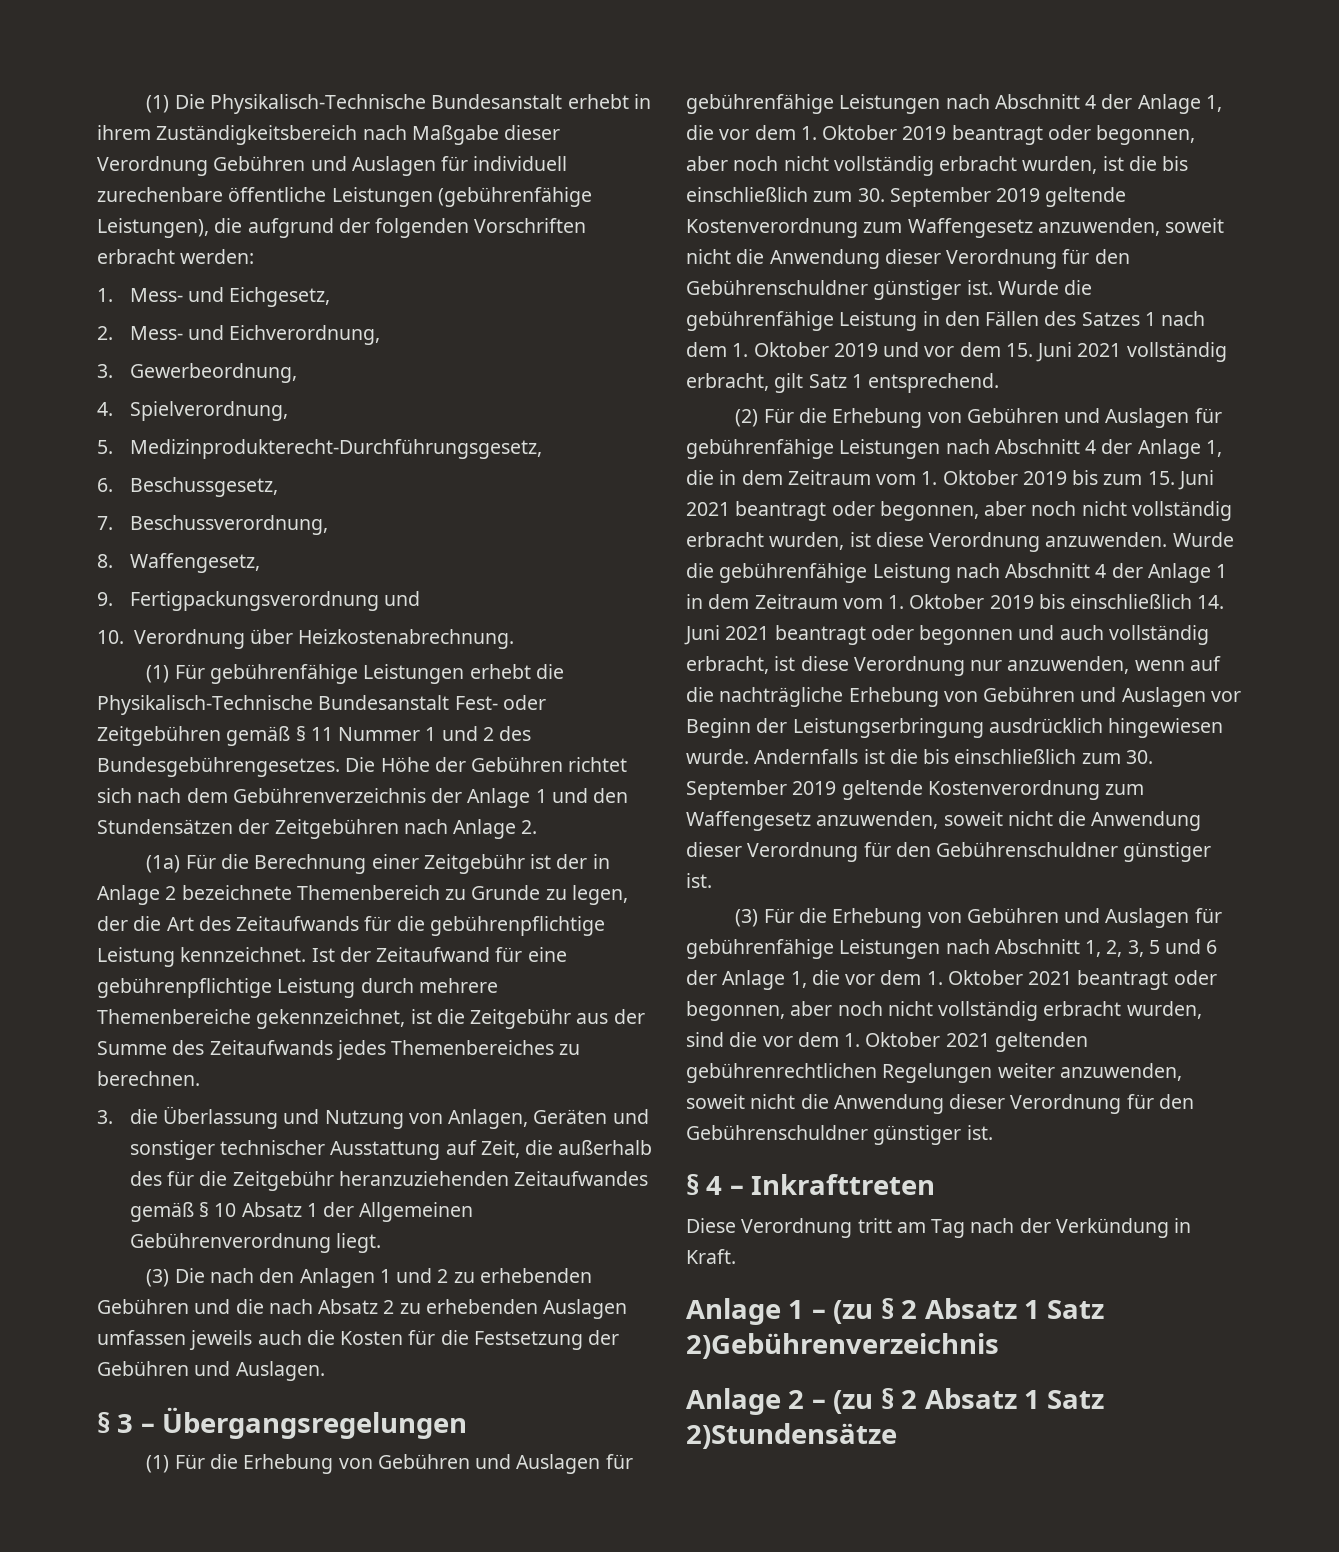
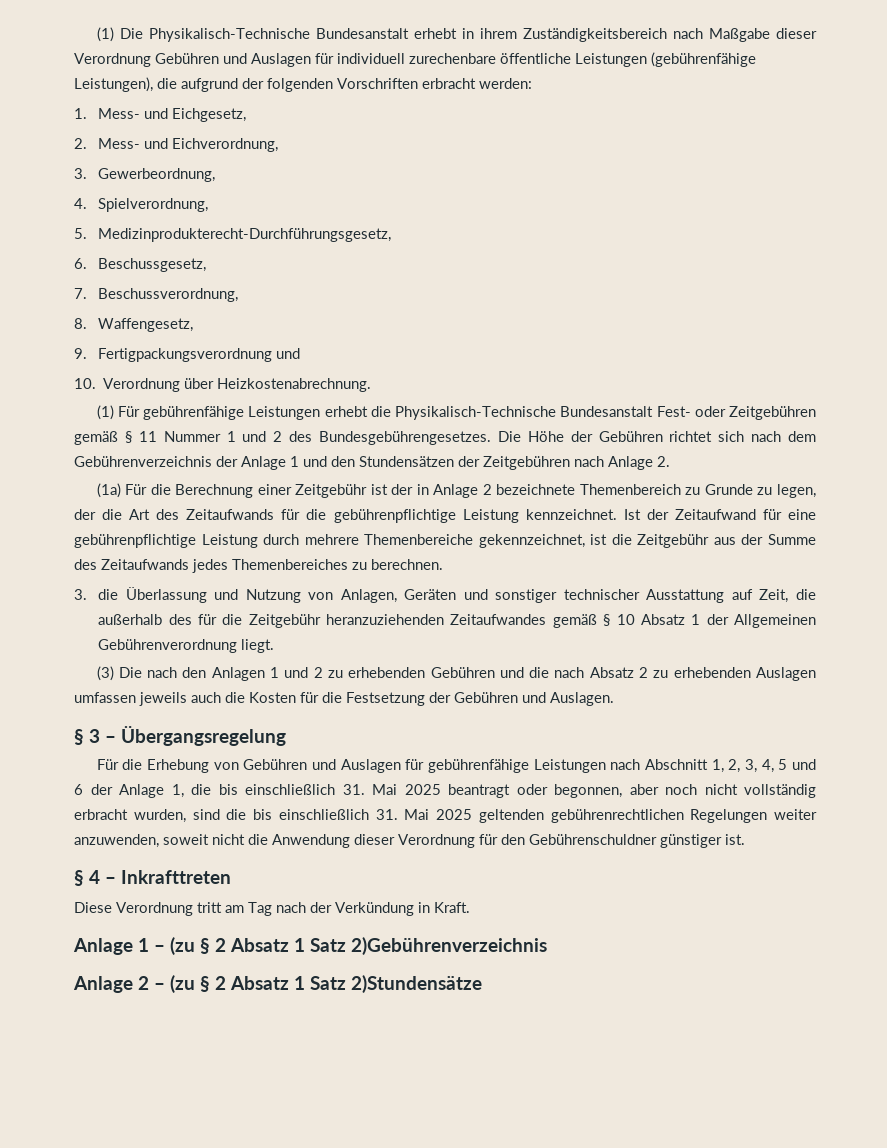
- § 3 – Übergangsregelungen
- (1) Für die Erhebung von Gebühren und Auslagen für gebührenfähige Leistungen nach Abschnitt 4 der Anlage 1, die vor dem 1. Oktober 2019 beantragt oder begonnen, aber noch nicht vollständig erbracht wurden, ist die bis einschließlich zum 30. September 2019 geltende Kostenverordnung zum Waffengesetz anzuwenden, soweit nicht die Anwendung dieser Verordnung für den Gebührenschuldner günstiger ist. Wurde die gebührenfähige Leistung in den Fällen des Satzes 1 nach dem 1. Oktober 2019 und vor dem 15. Juni 2021 vollständig erbracht, gilt Satz 1 entsprechend.
- (2) Für die Erhebung von Gebühren und Auslagen für gebührenfähige Leistungen nach Abschnitt 4 der Anlage 1, die in dem Zeitraum vom 1. Oktober 2019 bis zum 15. Juni 2021 beantragt oder begonnen, aber noch nicht vollständig erbracht wurden, ist diese Verordnung anzuwenden. Wurde die gebührenfähige Leistung nach Abschnitt 4 der Anlage 1 in dem Zeitraum vom 1. Oktober 2019 bis einschließlich 14. Juni 2021 beantragt oder begonnen und auch vollständig erbracht, ist diese Verordnung nur anzuwenden, wenn auf die nachträgliche Erhebung von Gebühren und Auslagen vor Beginn der Leistungserbringung ausdrücklich hingewiesen wurde. Andernfalls ist die bis einschließlich zum 30. September 2019 geltende Kostenverordnung zum Waffengesetz anzuwenden, soweit nicht die Anwendung dieser Verordnung für den Gebührenschuldner günstiger ist.
- (3) Für die Erhebung von Gebühren und Auslagen für gebührenfähige Leistungen nach Abschnitt 1, 2, 3, 5 und 6 der Anlage 1, die vor dem 1. Oktober 2021 beantragt oder begonnen, aber noch nicht vollständig erbracht wurden, sind die vor dem 1. Oktober 2021 geltenden gebührenrechtlichen Regelungen weiter anzuwenden, soweit nicht die Anwendung dieser Verordnung für den Gebührenschuldner günstiger ist.
+ § 3 – Übergangsregelung
+ Für die Erhebung von Gebühren und Auslagen für gebührenfähige Leistungen nach Abschnitt 1, 2, 3, 4, 5 und 6 der Anlage 1, die bis einschließlich 31. Mai 2025 beantragt oder begonnen, aber noch nicht vollständig erbracht wurden, sind die bis einschließlich 31. Mai 2025 geltenden gebührenrechtlichen Regelungen weiter anzuwenden, soweit nicht die Anwendung dieser Verordnung für den Gebührenschuldner günstiger ist.

